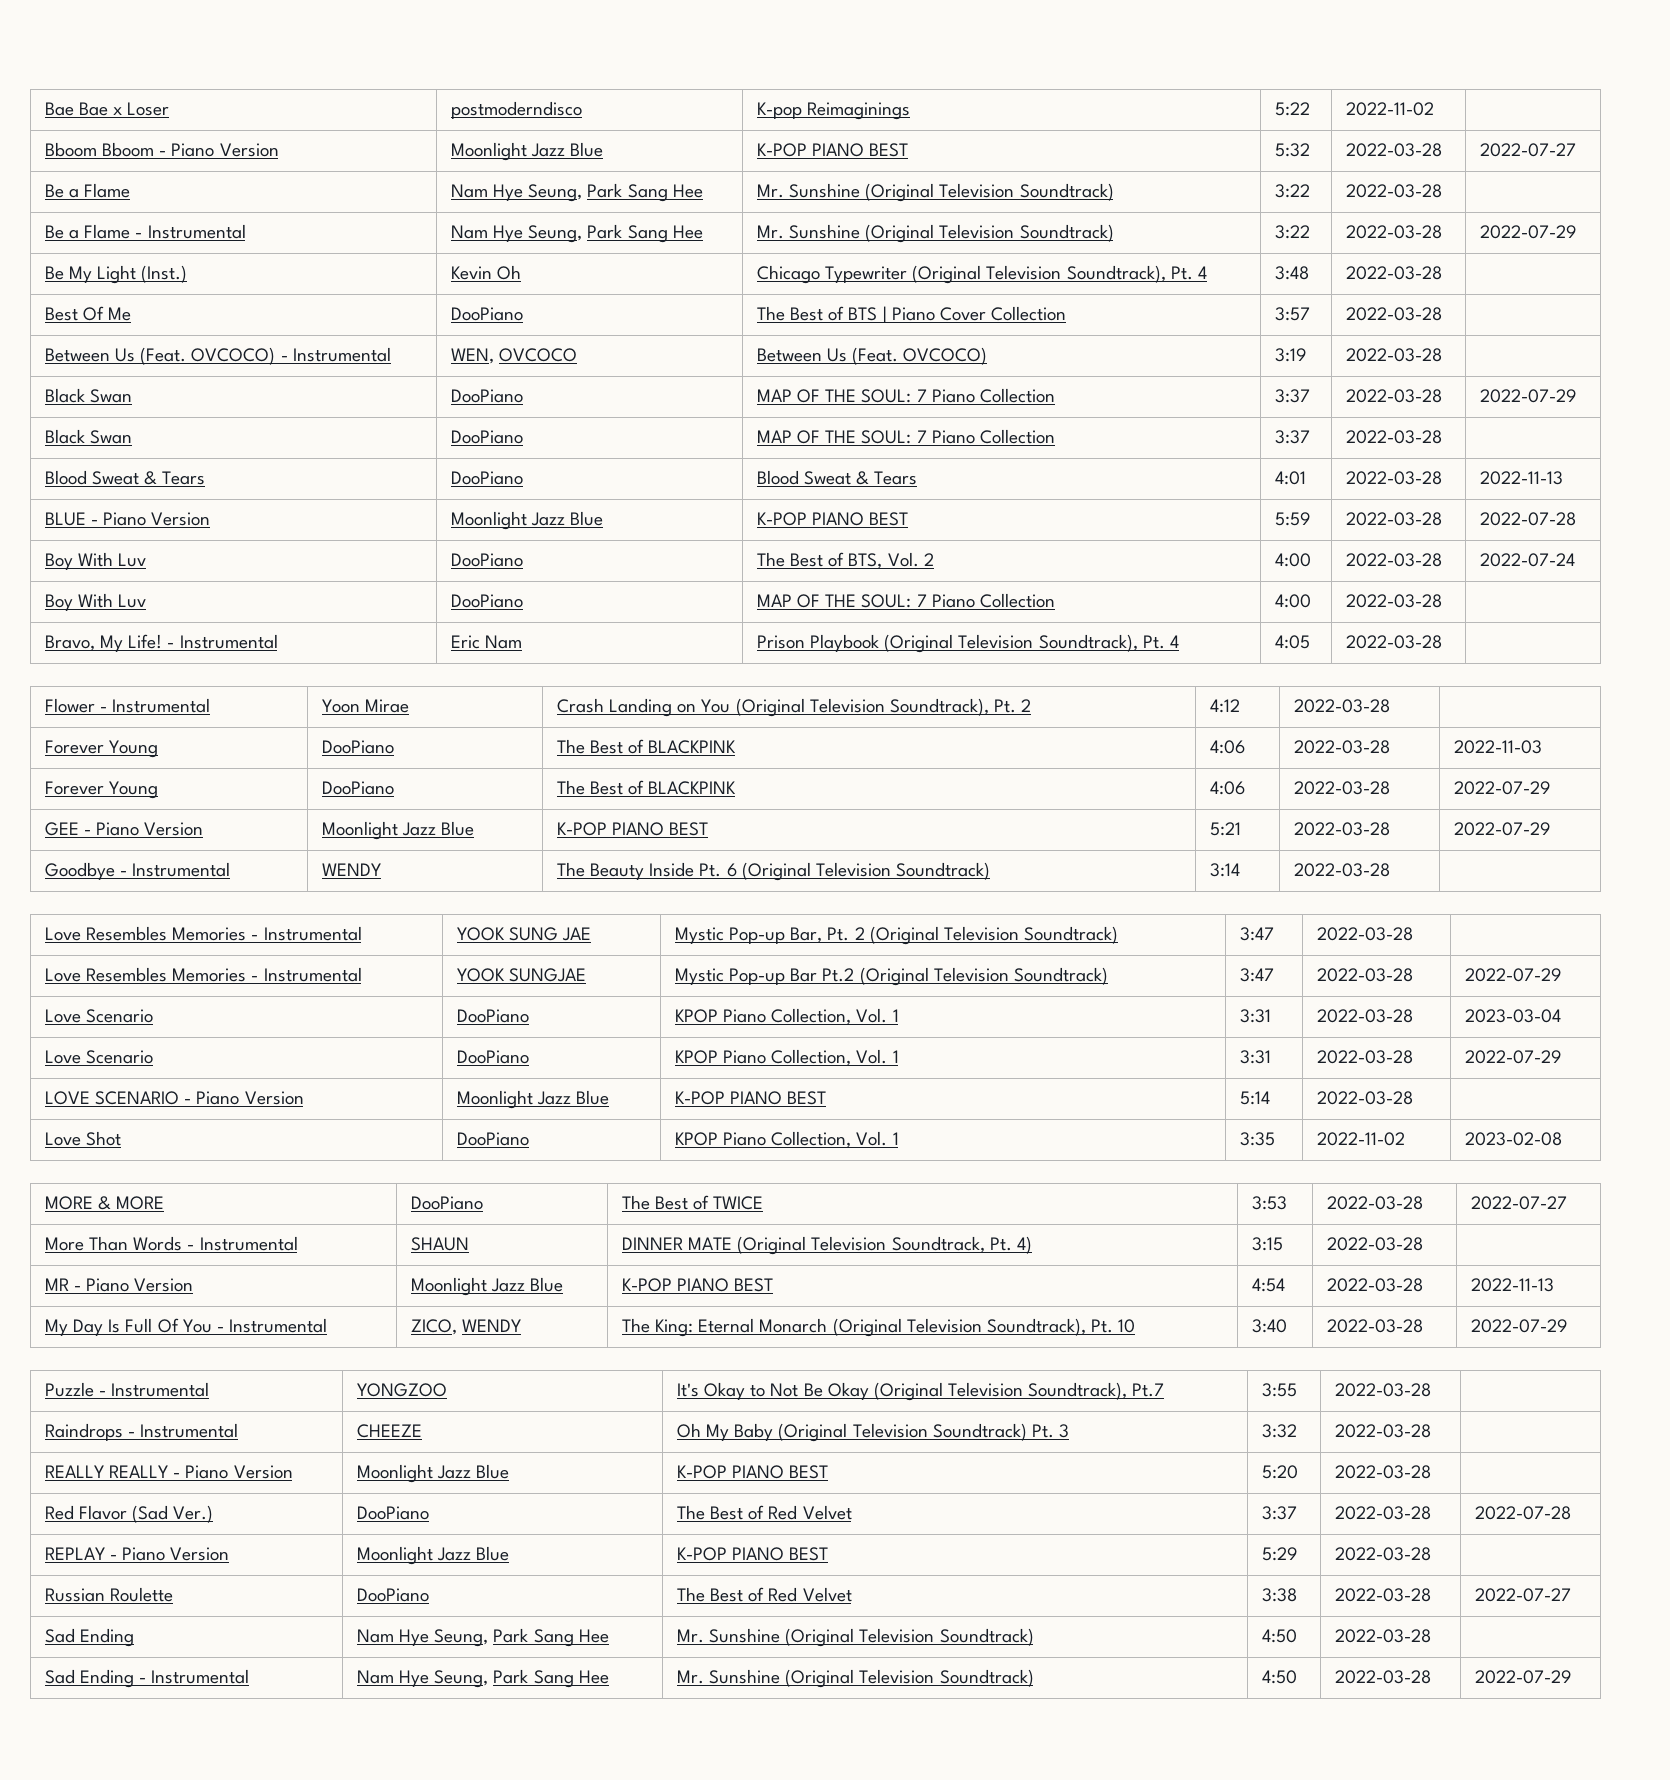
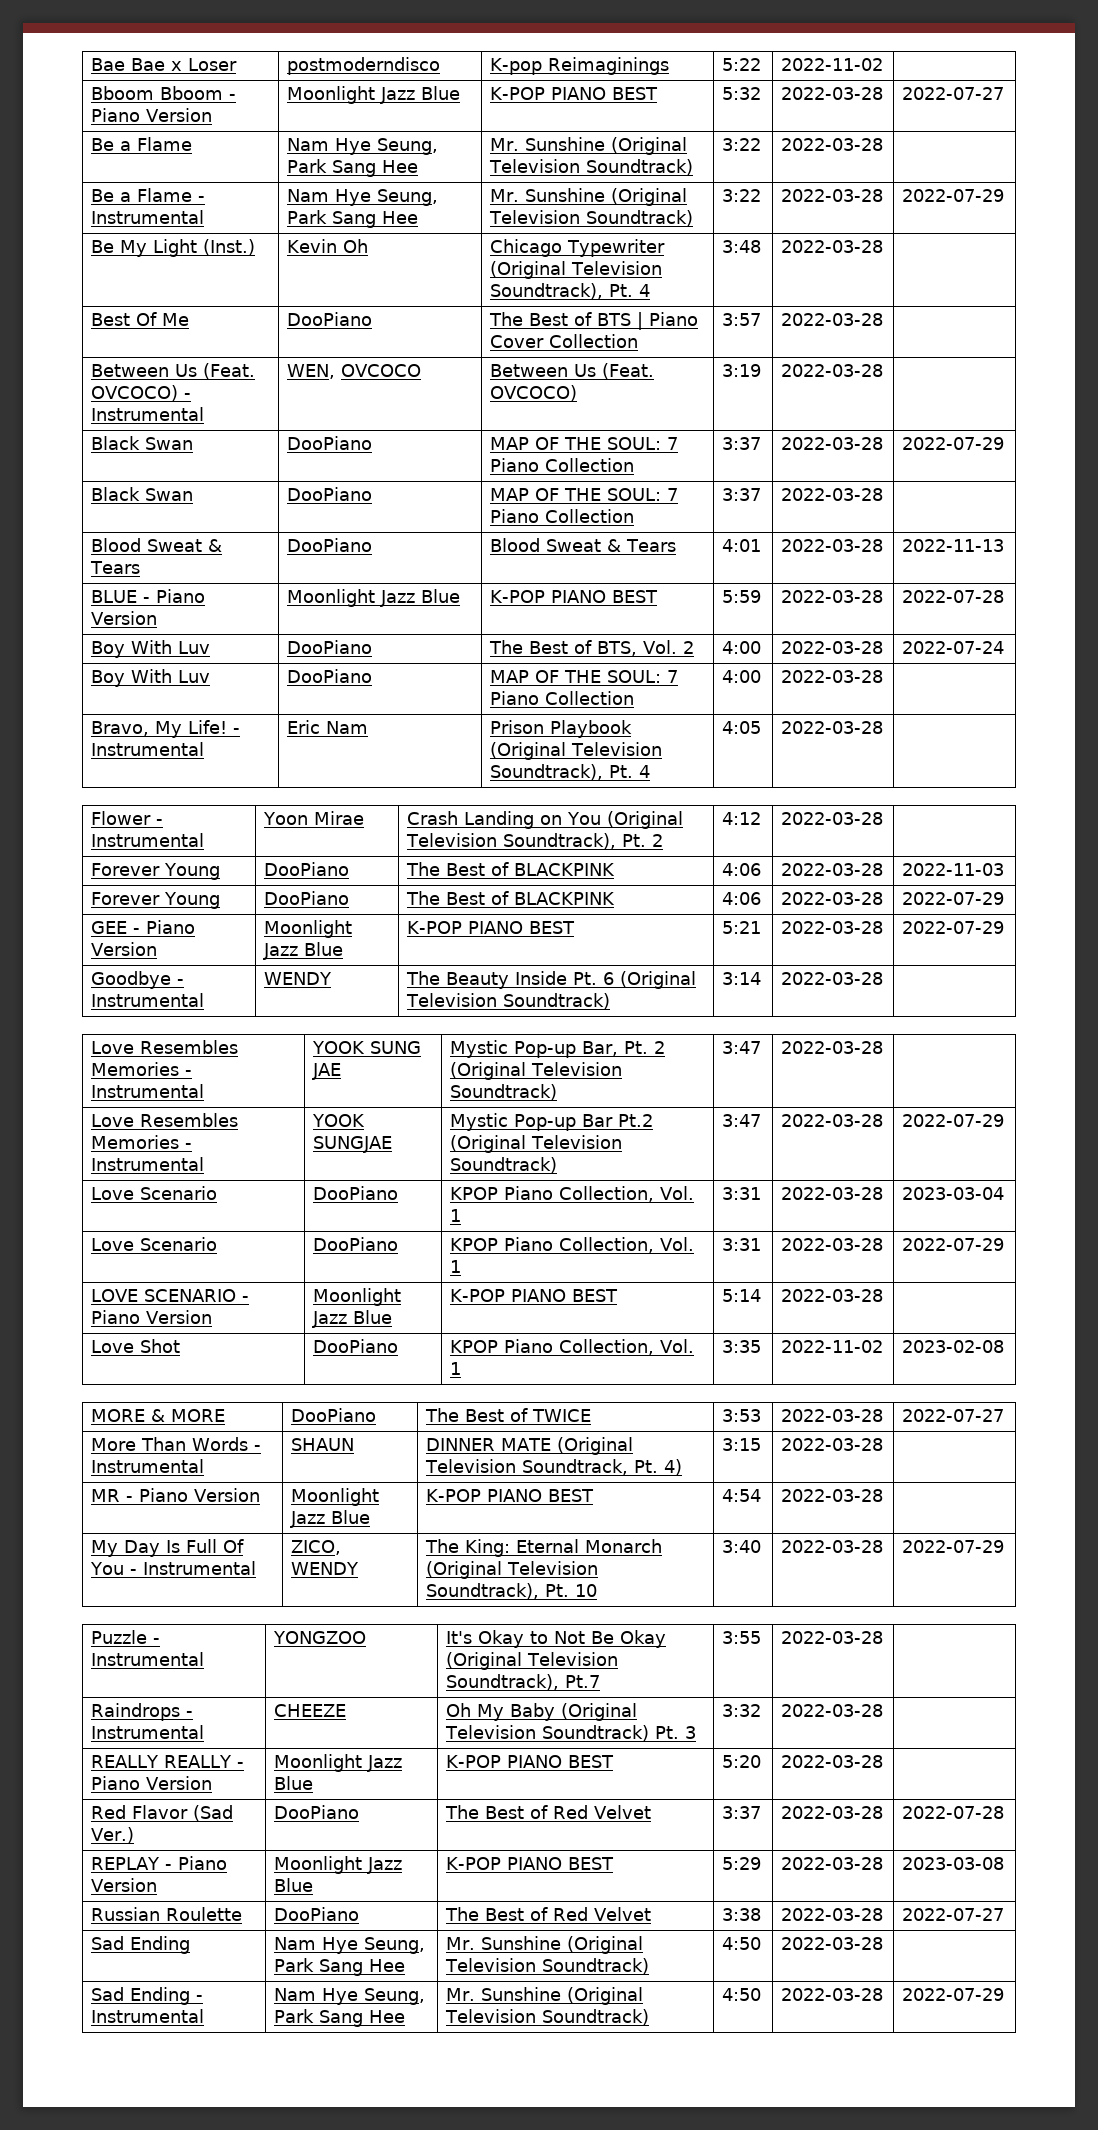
- MR - Piano Version | Moonlight Jazz Blue | K-POP PIANO BEST | 4:54 | 2022-03-28 | 2022-11-13
+ MR - Piano Version | Moonlight Jazz Blue | K-POP PIANO BEST | 4:54 | 2022-03-28 |
- REPLAY - Piano Version | Moonlight Jazz Blue | K-POP PIANO BEST | 5:29 | 2022-03-28 |
+ REPLAY - Piano Version | Moonlight Jazz Blue | K-POP PIANO BEST | 5:29 | 2022-03-28 | 2023-03-08

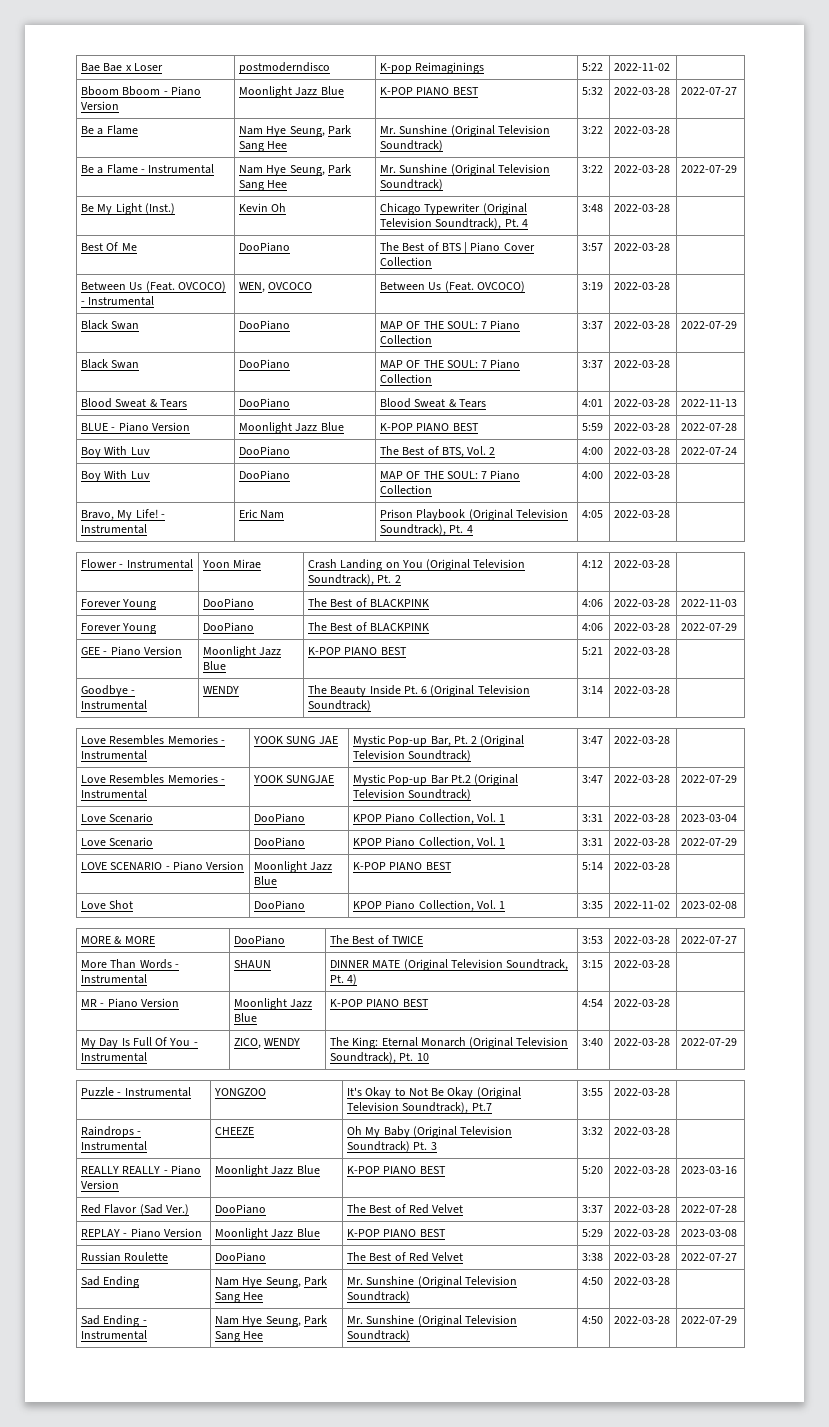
- GEE - Piano Version | Moonlight Jazz Blue | K-POP PIANO BEST | 5:21 | 2022-03-28 | 2022-07-29
+ GEE - Piano Version | Moonlight Jazz Blue | K-POP PIANO BEST | 5:21 | 2022-03-28 |
- REALLY REALLY - Piano Version | Moonlight Jazz Blue | K-POP PIANO BEST | 5:20 | 2022-03-28 |
+ REALLY REALLY - Piano Version | Moonlight Jazz Blue | K-POP PIANO BEST | 5:20 | 2022-03-28 | 2023-03-16

